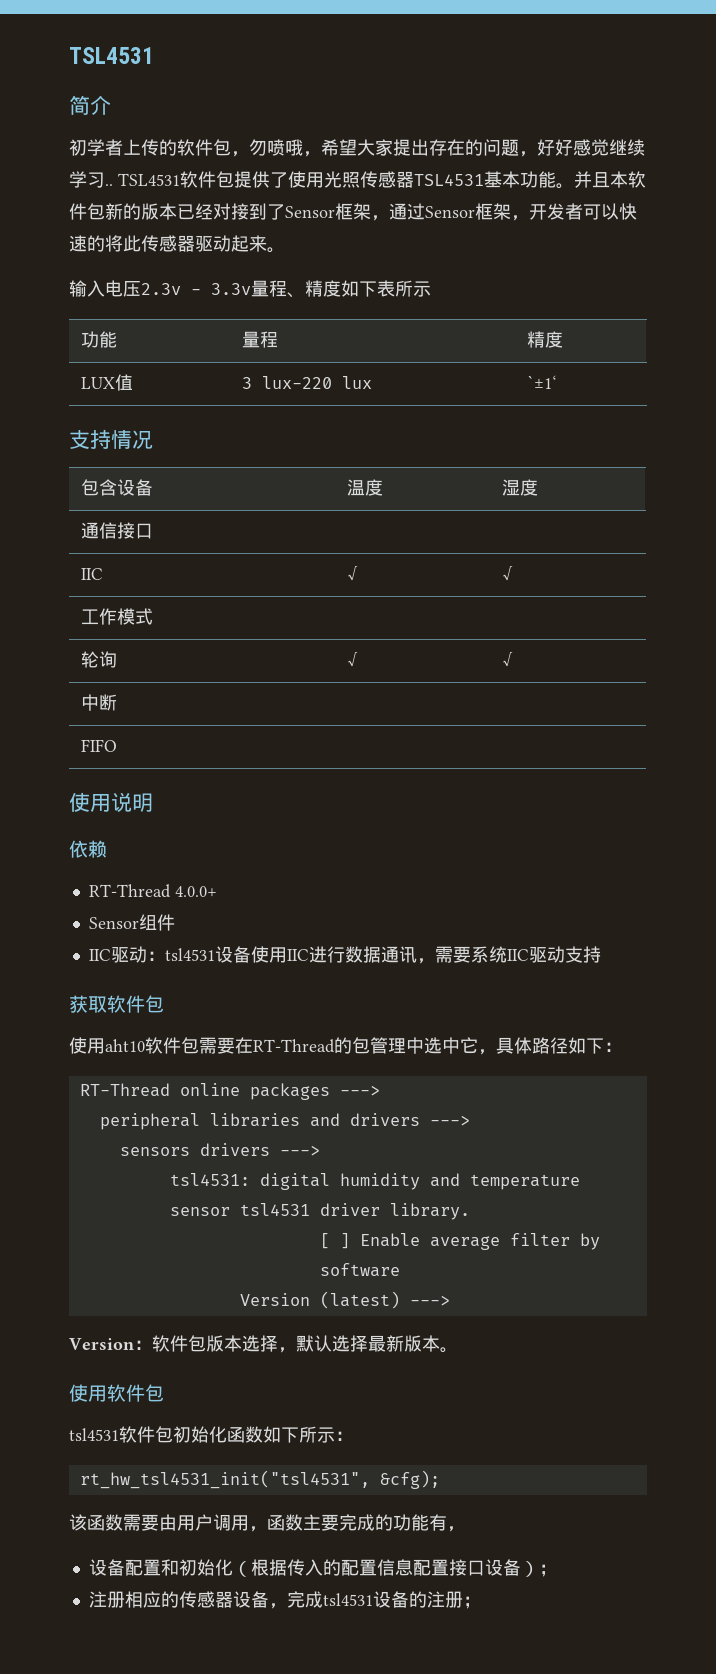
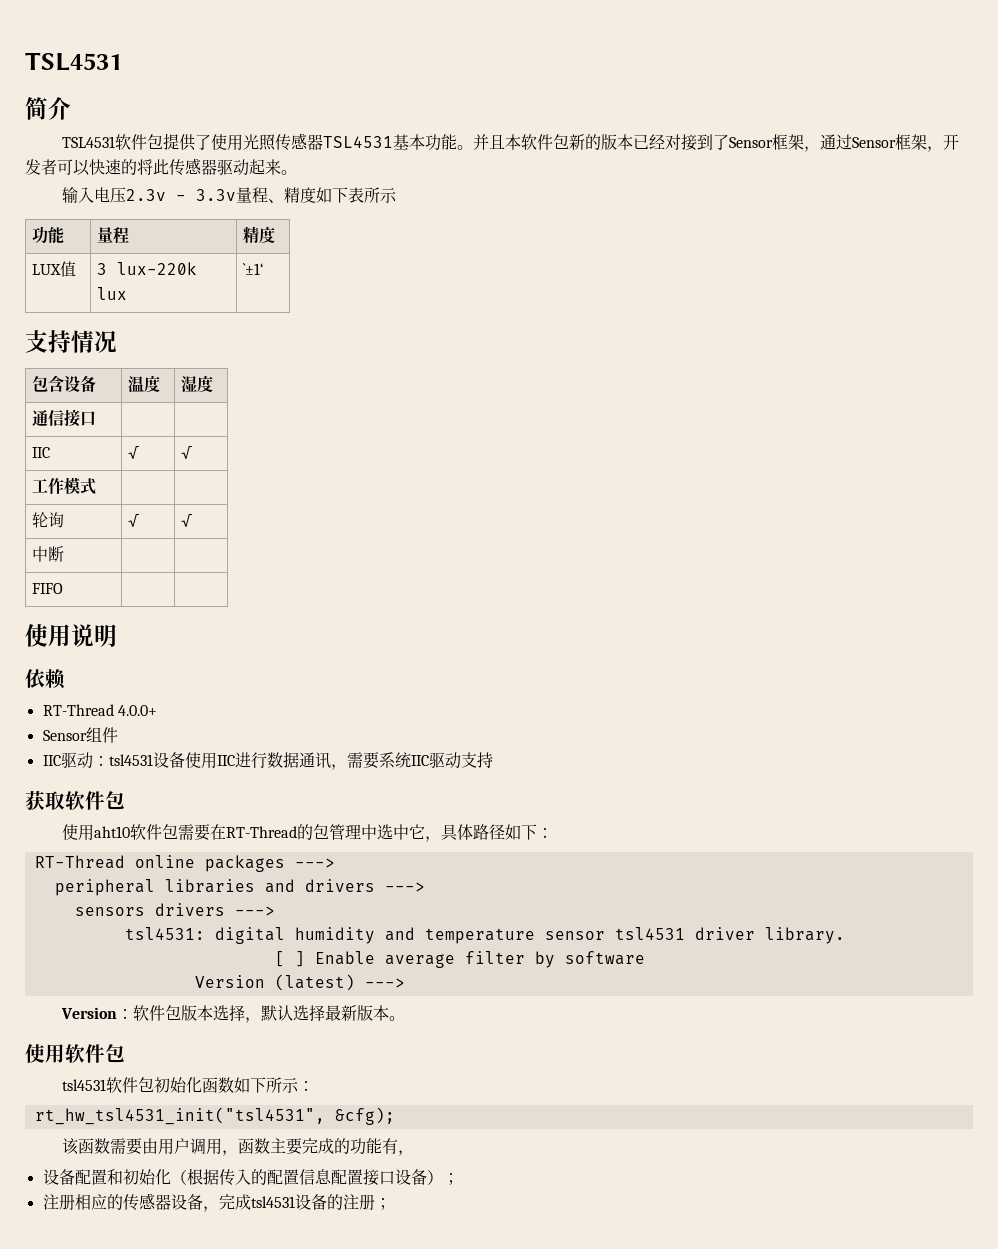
- 初学者上传的软件包，勿喷哦，希望大家提出存在的问题，好好感觉继续学习..
- LUX值 | 3 lux-220 lux | `±1‘
+ LUX值 | 3 lux-220k lux | `±1‘

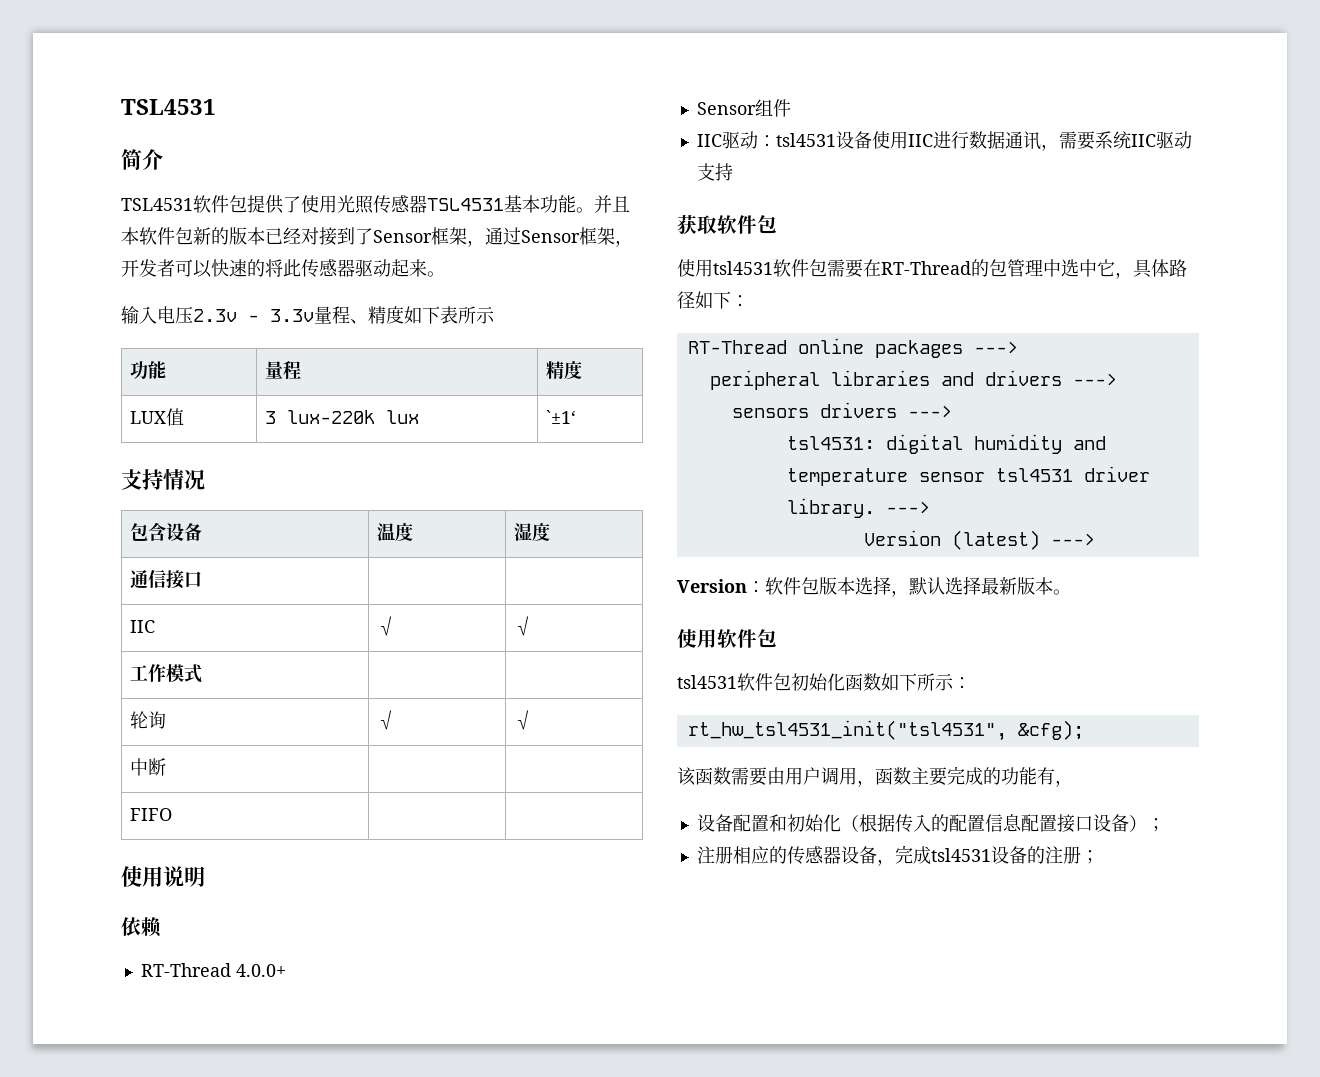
- 使用aht10软件包需要在RT-Thread的包管理中选中它，具体路径如下：
+ 使用tsl4531软件包需要在RT-Thread的包管理中选中它，具体路径如下：
- tsl4531: digital humidity and temperature sensor tsl4531 driver library.
- [ ] Enable average filter by software
+ tsl4531: digital humidity and temperature sensor tsl4531 driver library. --->

